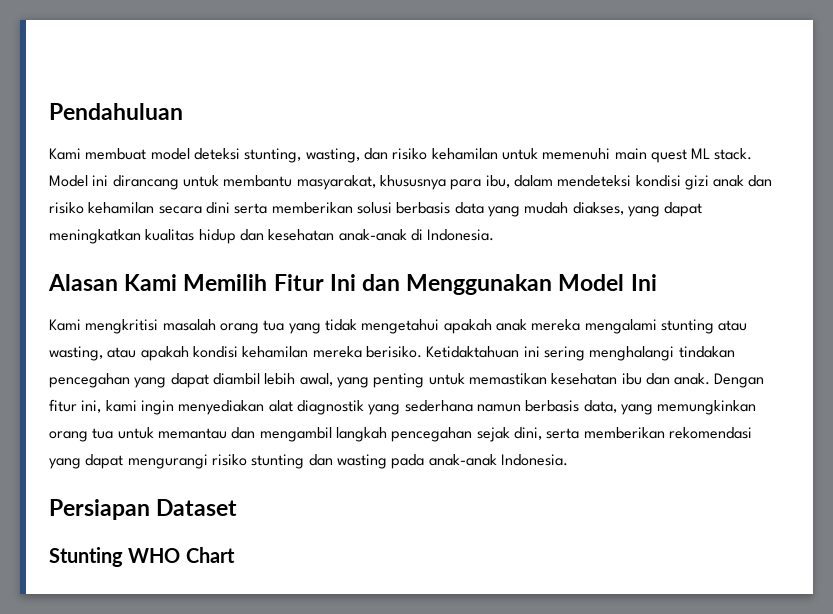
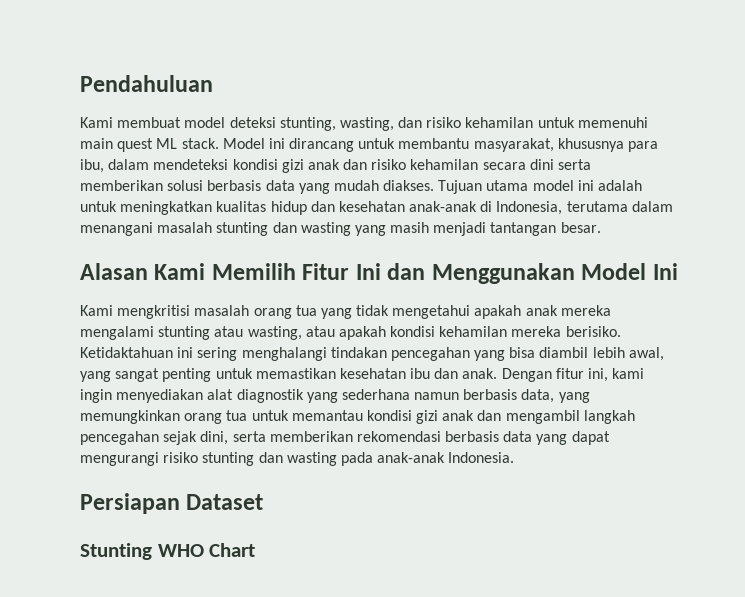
- Model ini dirancang untuk membantu masyarakat, khususnya para ibu, dalam mendeteksi kondisi gizi anak dan risiko kehamilan secara dini serta memberikan solusi berbasis data yang mudah diakses, yang dapat meningkatkan kualitas hidup dan kesehatan anak-anak di Indonesia.
+ Model ini dirancang untuk membantu masyarakat, khususnya para ibu, dalam mendeteksi kondisi gizi anak dan risiko kehamilan secara dini serta memberikan solusi berbasis data yang mudah diakses. Tujuan utama model ini adalah untuk meningkatkan kualitas hidup dan kesehatan anak-anak di Indonesia, terutama dalam menangani masalah stunting dan wasting yang masih menjadi tantangan besar.
- Ketidaktahuan ini sering menghalangi tindakan pencegahan yang dapat diambil lebih awal, yang penting untuk memastikan kesehatan ibu dan anak.
+ Ketidaktahuan ini sering menghalangi tindakan pencegahan yang bisa diambil lebih awal, yang sangat penting untuk memastikan kesehatan ibu dan anak.
- Dengan fitur ini, kami ingin menyediakan alat diagnostik yang sederhana namun berbasis data, yang memungkinkan orang tua untuk memantau dan mengambil langkah pencegahan sejak dini, serta memberikan rekomendasi yang dapat mengurangi risiko stunting dan wasting pada anak-anak Indonesia.
+ Dengan fitur ini, kami ingin menyediakan alat diagnostik yang sederhana namun berbasis data, yang memungkinkan orang tua untuk memantau kondisi gizi anak dan mengambil langkah pencegahan sejak dini, serta memberikan rekomendasi berbasis data yang dapat mengurangi risiko stunting dan wasting pada anak-anak Indonesia.

